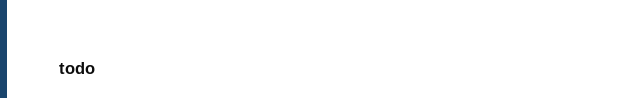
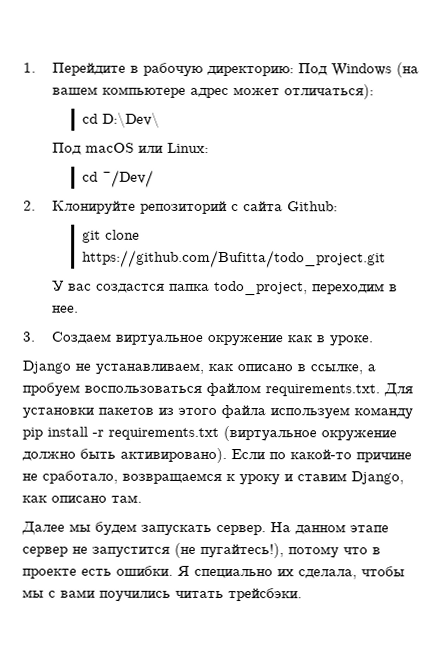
- todo
+ 1. Перейдите в рабочую директорию: Под Windows (на вашем компьютере адрес может отличаться):
+ cd D:\Dev\
+ Под macOS или Linux:
+ cd ~/Dev/
+ 2. Клонируйте репозиторий с сайта Github:
+ git clone https://github.com/Bufitta/todo_project.git
+ У вас создастся папка todo_project, переходим в нее.
+ 3. Создаем виртуальное окружение как в уроке.
+ Django не устанавливаем, как описано в ссылке, а пробуем воспользоваться файлом requirements.txt. Для установки пакетов из этого файла используем команду pip install -r requirements.txt (виртуальное окружение должно быть активировано). Если по какой-то причине не сработало, возвращаемся к уроку и ставим Django, как описано там.
+ Далее мы будем запускать сервер. На данном этапе сервер не запустится (не пугайтесь!), потому что в проекте есть ошибки. Я специально их сделала, чтобы мы с вами поучились читать трейсбэки.

